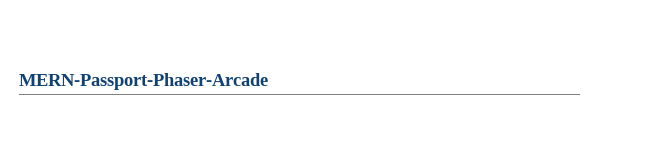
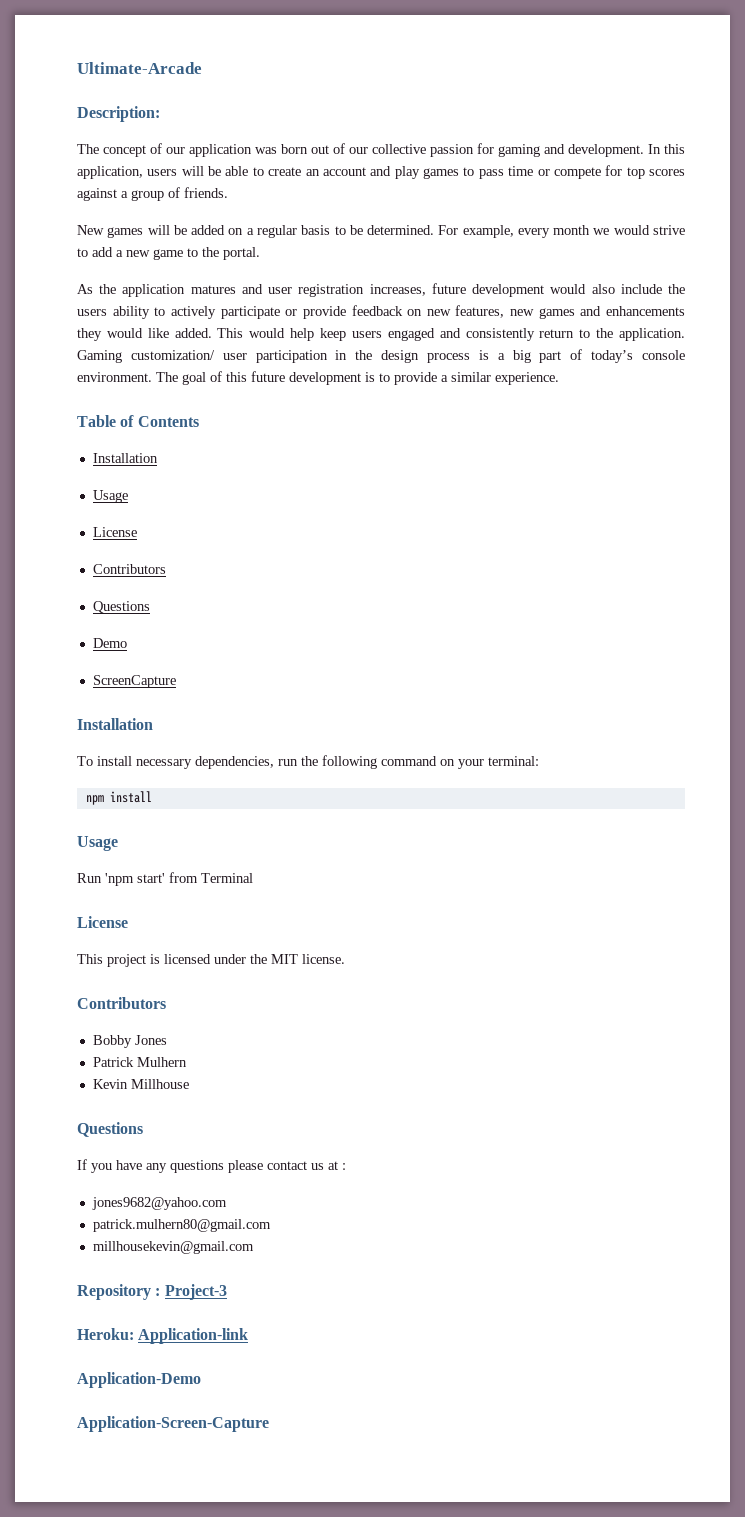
- MERN-Passport-Phaser-Arcade
+ Ultimate-Arcade
+ Description:
+ The concept of our application was born out of our collective passion for gaming and development. In this application, users will be able to create an account and play games to pass time or compete for top scores against a group of friends.
+ New games will be added on a regular basis to be determined. For example, every month we would strive to add a new game to the portal.
+ As the application matures and user registration increases, future development would also include the users ability to actively participate or provide feedback on new features, new games and enhancements they would like added. This would help keep users engaged and consistently return to the application. Gaming customization/ user participation in the design process is a big part of today’s console environment. The goal of this future development is to provide a similar experience.
+ Table of Contents
+ Installation
+ Usage
+ License
+ Contributors
+ Questions
+ Demo
+ ScreenCapture
+ Installation
+ To install necessary dependencies, run the following command on your terminal:
+ npm install
+ Usage
+ Run 'npm start' from Terminal
+ License
+ This project is licensed under the MIT license.
+ Contributors
+ Bobby Jones
+ Patrick Mulhern
+ Kevin Millhouse
+ Questions
+ If you have any questions please contact us at :
+ jones9682@yahoo.com
+ patrick.mulhern80@gmail.com
+ millhousekevin@gmail.com
+ Repository : Project-3
+ Heroku: Application-link
+ Application-Demo
+ Application-Screen-Capture

